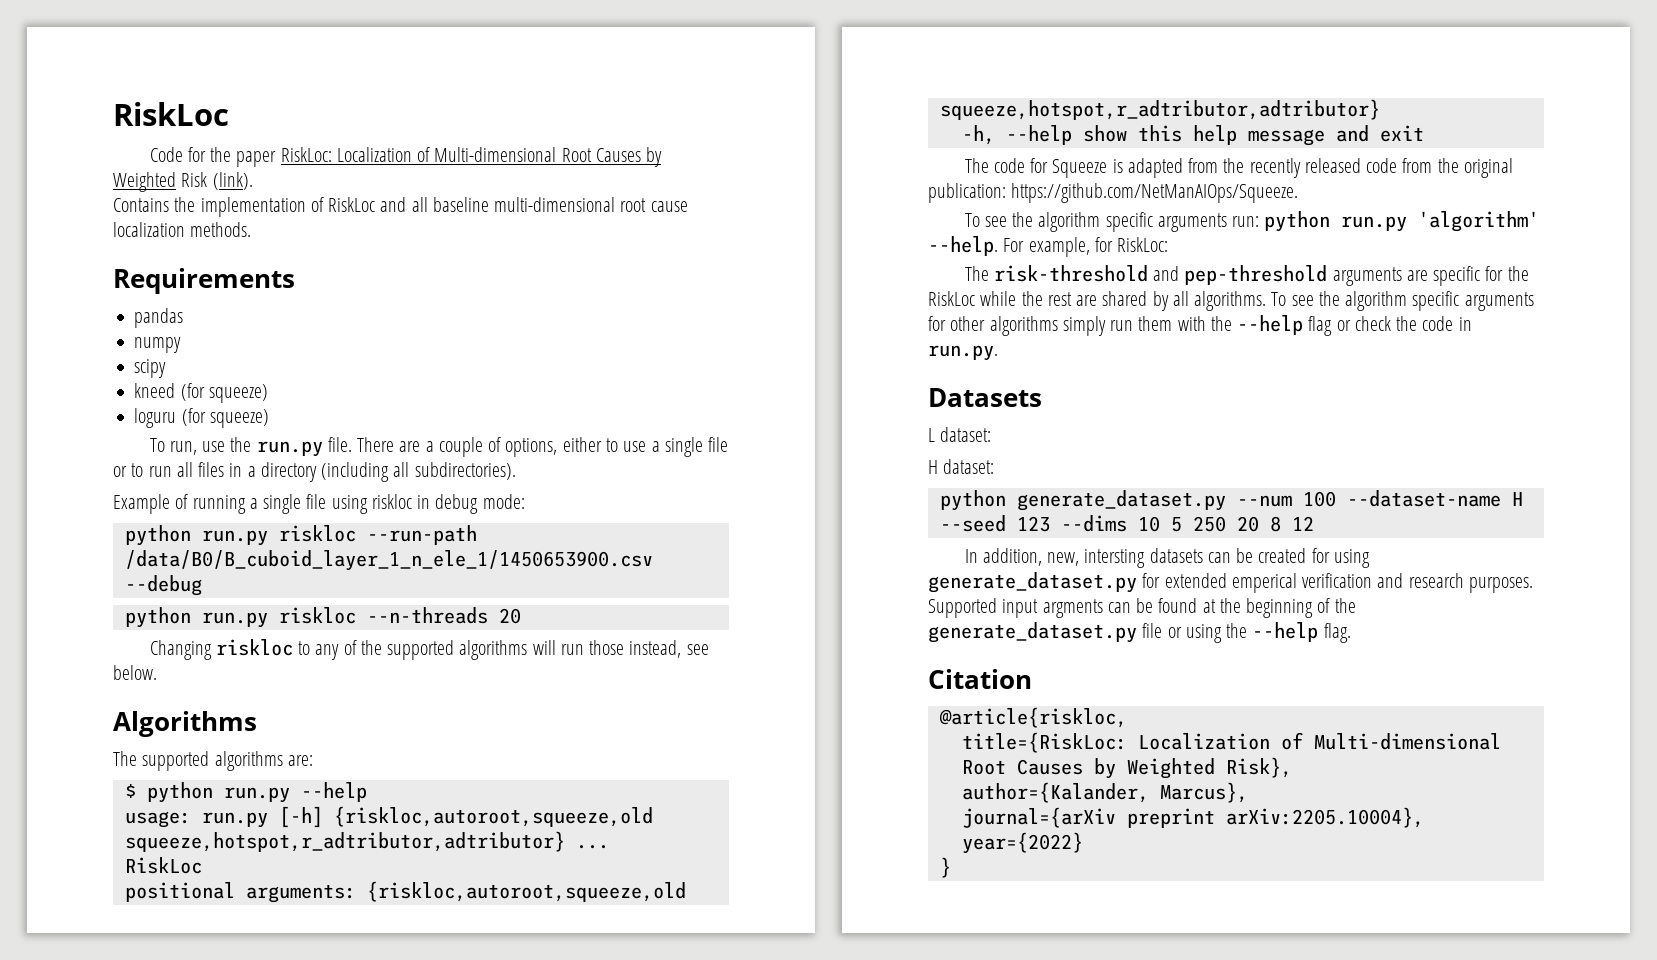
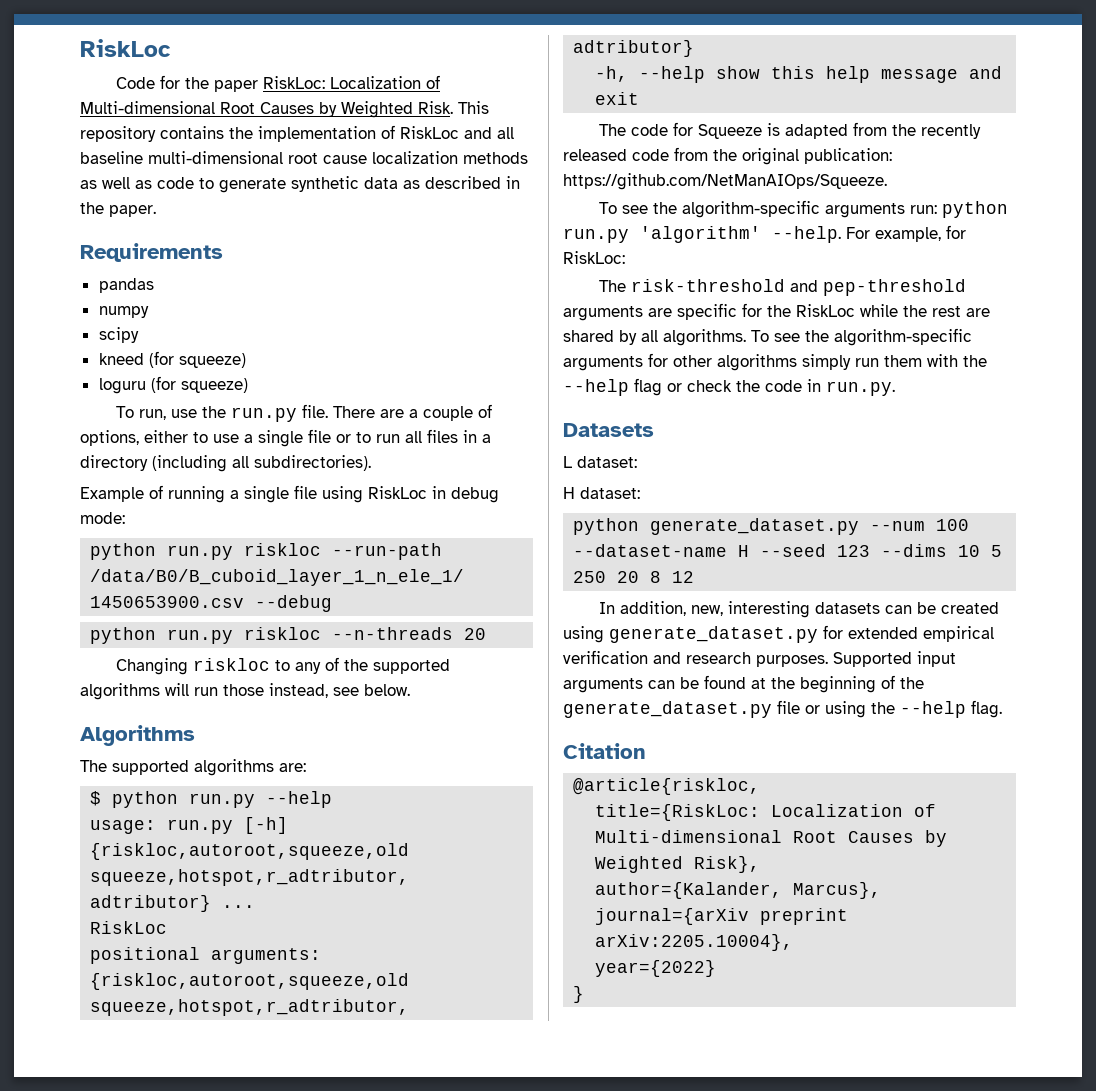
- Code for the paper RiskLoc: Localization of Multi-dimensional Root Causes by Weighted Risk (link).
- Contains the implementation of RiskLoc and all baseline multi-dimensional root cause localization methods.
+ Code for the paper RiskLoc: Localization of Multi-dimensional Root Causes by Weighted Risk. This repository contains the implementation of RiskLoc and all baseline multi-dimensional root cause localization methods as well as code to generate synthetic data as described in the paper.
- Example of running a single file using riskloc in debug mode:
+ Example of running a single file using RiskLoc in debug mode:
- To see the algorithm specific arguments run: python run.py 'algorithm' --help.
+ To see the algorithm-specific arguments run: python run.py 'algorithm' --help.
- To see the algorithm specific arguments for other algorithms simply run them with the --help flag or check the code in run.py.
+ To see the algorithm-specific arguments for other algorithms simply run them with the --help flag or check the code in run.py.
- In addition, new, intersting datasets can be created for using generate_dataset.py for extended emperical verification and research purposes.
+ In addition, new, interesting datasets can be created using generate_dataset.py for extended empirical verification and research purposes.
- Supported input argments can be found at the beginning of the generate_dataset.py file or using the --help flag.
+ Supported input arguments can be found at the beginning of the generate_dataset.py file or using the --help flag.

